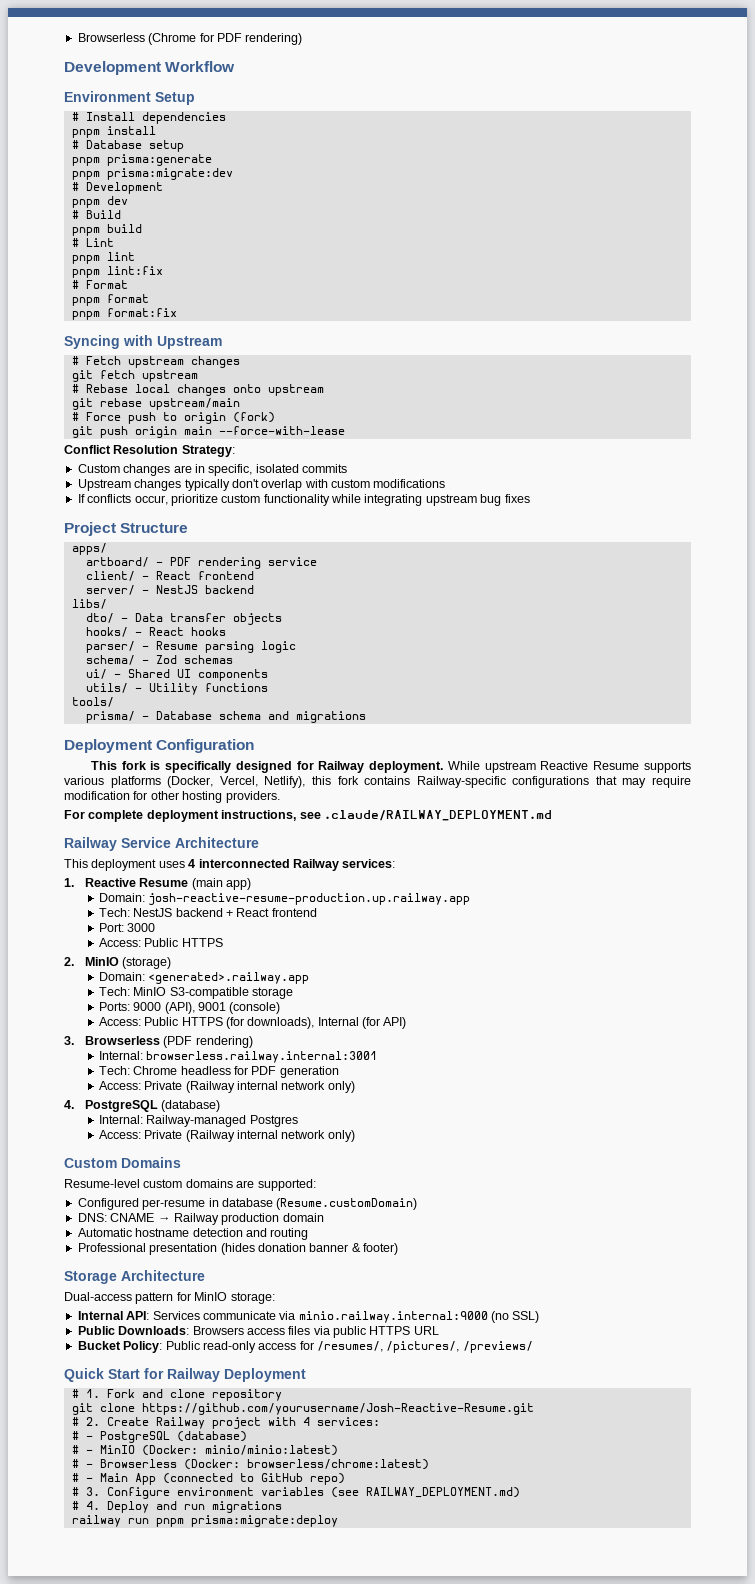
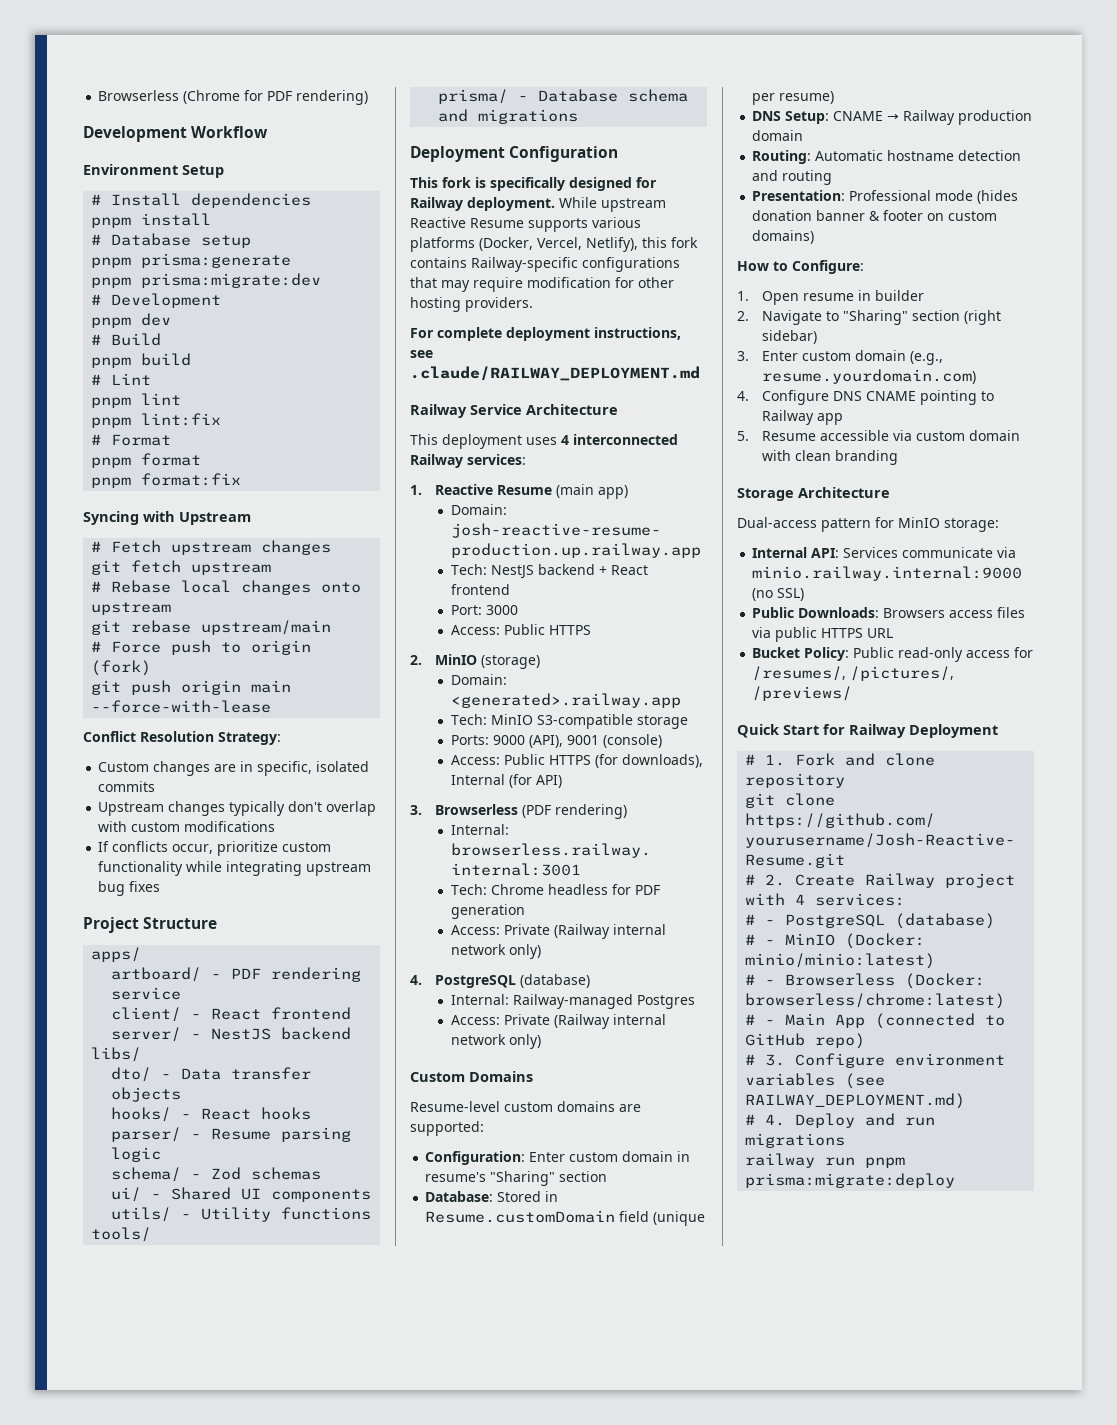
- Configured per-resume in database (Resume.customDomain)
- DNS: CNAME → Railway production domain
+ Configuration: Enter custom domain in resume's "Sharing" section
+ Database: Stored in Resume.customDomain field (unique per resume)
+ DNS Setup: CNAME → Railway production domain
- Automatic hostname detection and routing
+ Routing: Automatic hostname detection and routing
- Professional presentation (hides donation banner & footer)
+ Presentation: Professional mode (hides donation banner & footer on custom domains)
+ How to Configure:
+ 1. Open resume in builder
+ 2. Navigate to "Sharing" section (right sidebar)
+ 3. Enter custom domain (e.g., resume.yourdomain.com)
+ 4. Configure DNS CNAME pointing to Railway app
+ 5. Resume accessible via custom domain with clean branding

